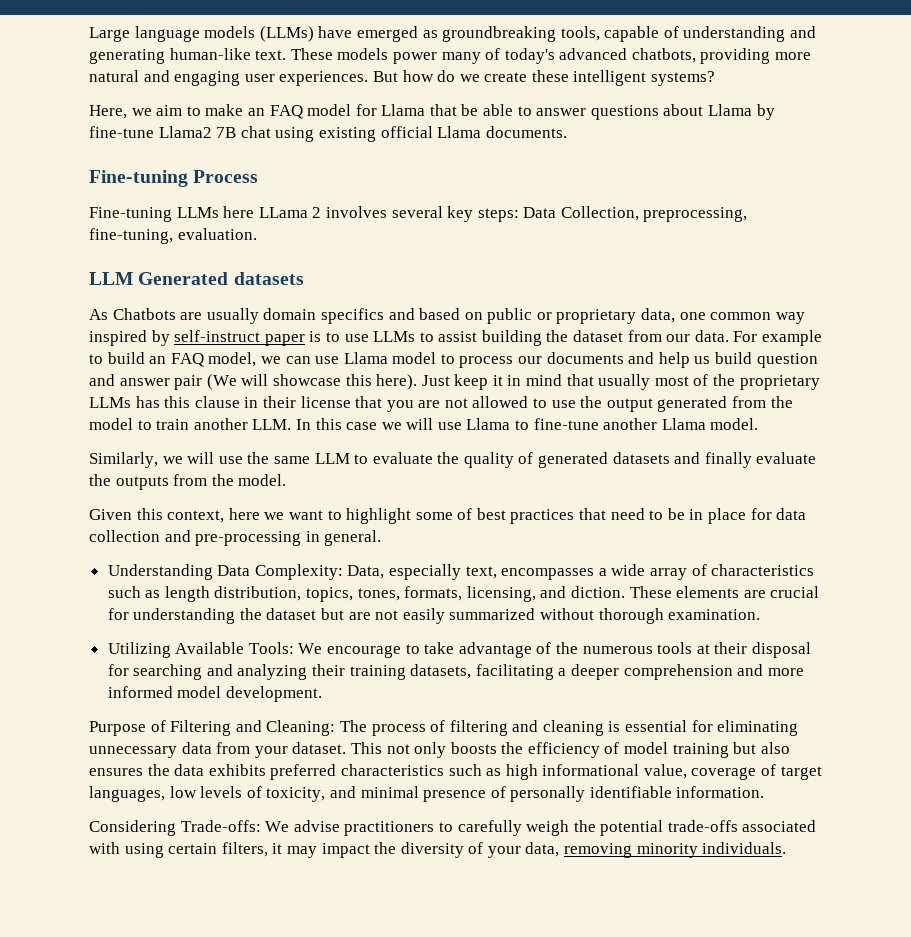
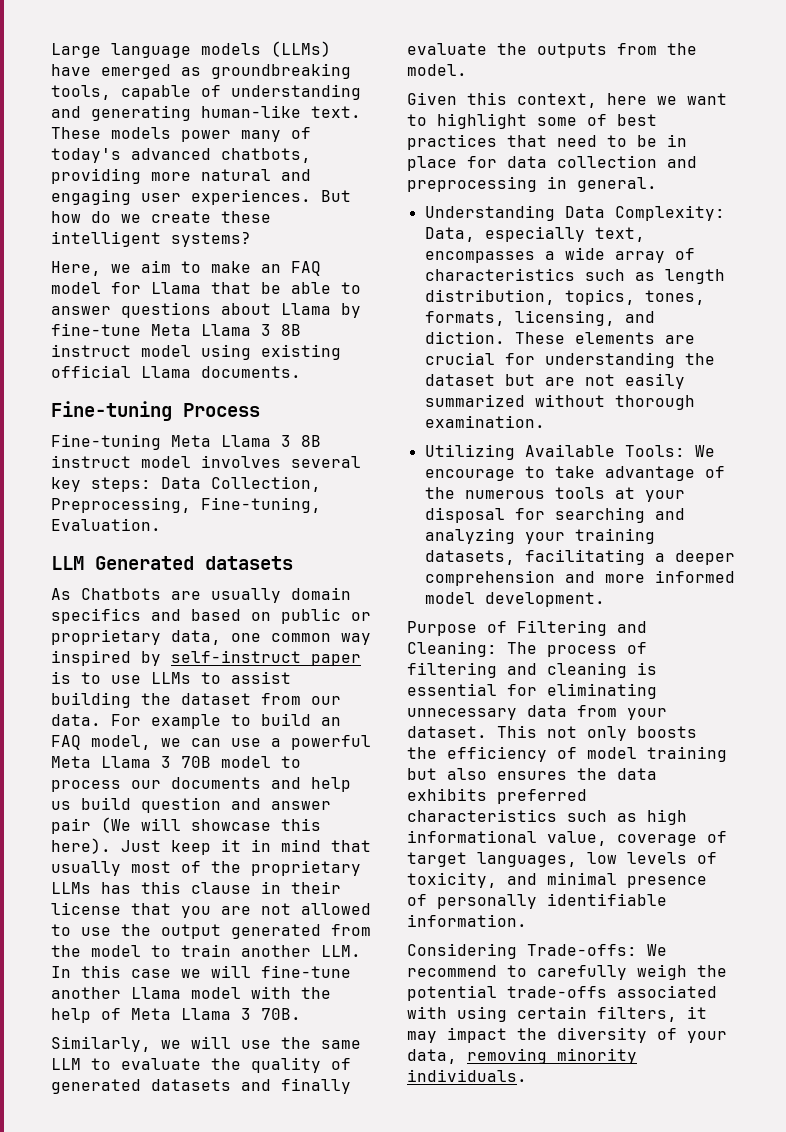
- Here, we aim to make an FAQ model for Llama that be able to answer questions about Llama by fine-tune Llama2 7B chat using existing official Llama documents.
+ Here, we aim to make an FAQ model for Llama that be able to answer questions about Llama by fine-tune Meta Llama 3 8B instruct model using existing official Llama documents.
- Fine-tuning LLMs here LLama 2 involves several key steps: Data Collection, preprocessing, fine-tuning, evaluation.
+ Fine-tuning Meta Llama 3 8B instruct model involves several key steps: Data Collection, Preprocessing, Fine-tuning, Evaluation.
- For example to build an FAQ model, we can use Llama model to process our documents and help us build question and answer pair (We will showcase this here).
+ For example to build an FAQ model, we can use a powerful Meta Llama 3 70B model to process our documents and help us build question and answer pair (We will showcase this here).
- Just keep it in mind that usually most of the proprietary LLMs has this clause in their license that you are not allowed to use the output generated from the model to train another LLM. In this case we will use Llama to fine-tune another Llama model.
+ Just keep it in mind that usually most of the proprietary LLMs has this clause in their license that you are not allowed to use the output generated from the model to train another LLM. In this case we will fine-tune another Llama model with the help of Meta Llama 3 70B.
- Given this context, here we want to highlight some of best practices that need to be in place for data collection and pre-processing in general.
+ Given this context, here we want to highlight some of best practices that need to be in place for data collection and preprocessing in general.
- Utilizing Available Tools: We encourage to take advantage of the numerous tools at their disposal for searching and analyzing their training datasets, facilitating a deeper comprehension and more informed model development.
+ Utilizing Available Tools: We encourage to take advantage of the numerous tools at your disposal for searching and analyzing your training datasets, facilitating a deeper comprehension and more informed model development.
- Considering Trade-offs: We advise practitioners to carefully weigh the potential trade-offs associated with using certain filters, it may impact the diversity of your data, removing minority individuals.
+ Considering Trade-offs: We recommend to carefully weigh the potential trade-offs associated with using certain filters, it may impact the diversity of your data, removing minority individuals.

